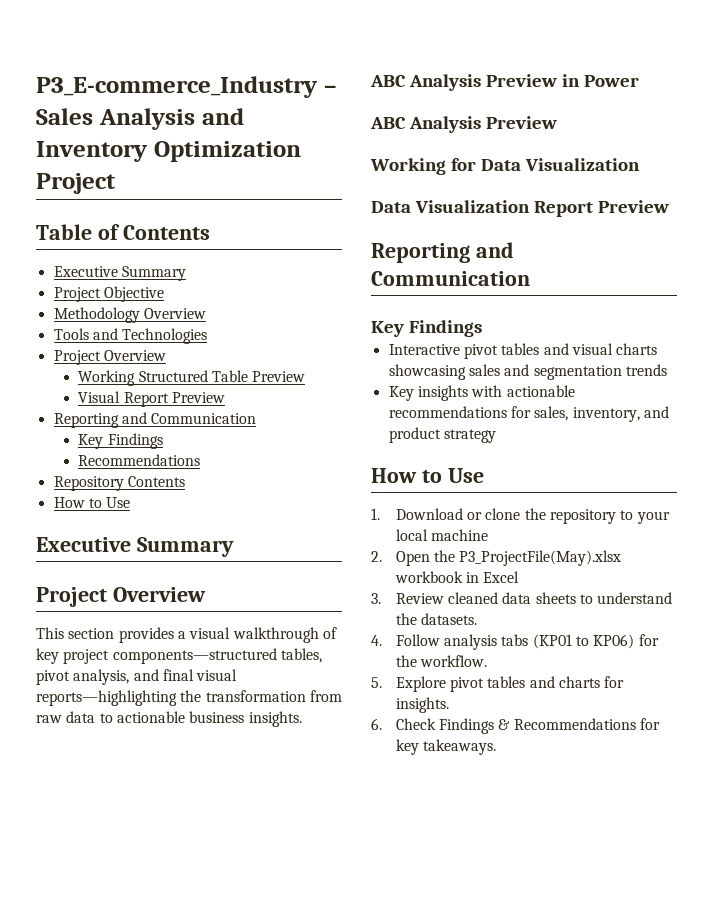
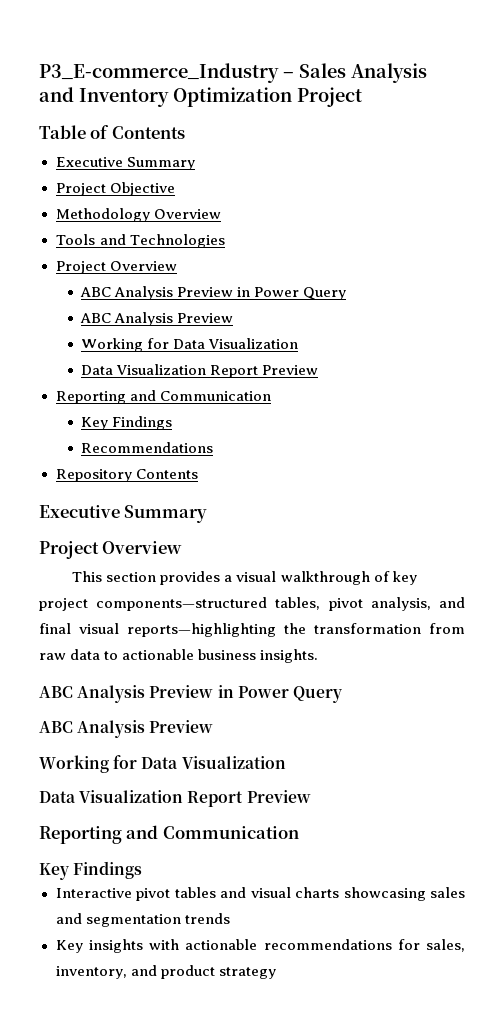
  Tools and Technologies
  Project Overview
- Working Structured Table Preview
- Visual Report Preview
+ ABC Analysis Preview in Power Query
+ ABC Analysis Preview
+ Working for Data Visualization
+ Data Visualization Report Preview
  Repository Contents
- How to Use
  This section provides a visual walkthrough of key project components—structured tables, pivot analysis, and final visual reports—highlighting the transformation from raw data to actionable business insights.
- ABC Analysis Preview in Power
+ ABC Analysis Preview in Power Query
  Key insights with actionable recommendations for sales, inventory, and product strategy
- How to Use
- 1. Download or clone the repository to your local machine
- 2. Open the P3_ProjectFile(May).xlsx workbook in Excel
- 3. Review cleaned data sheets to understand the datasets.
- 4. Follow analysis tabs (KP01 to KP06) for the workflow.
- 5. Explore pivot tables and charts for insights.
- 6. Check Findings & Recommendations for key takeaways.

